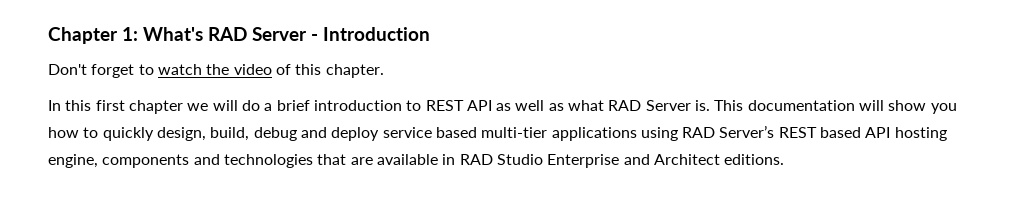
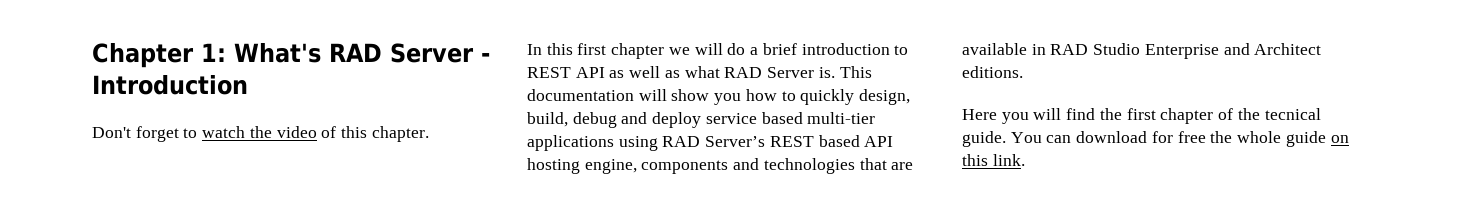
+ Here you will find the first chapter of the tecnical guide. You can download for free the whole guide on this link.

